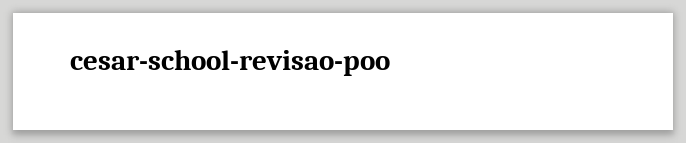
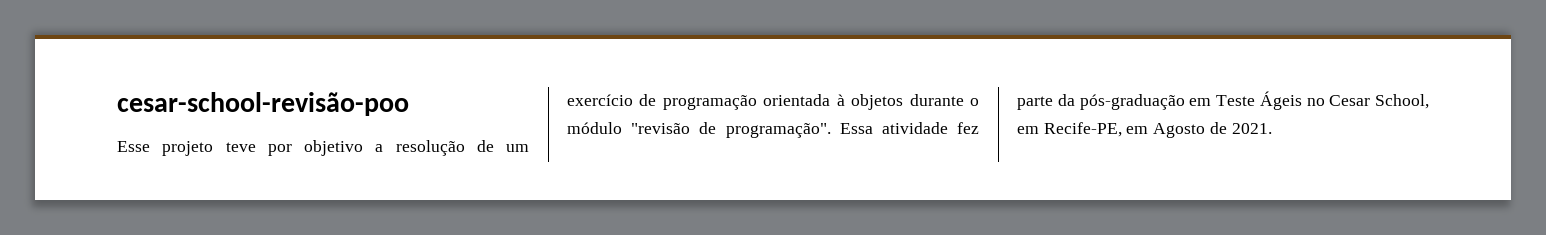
- cesar-school-revisao-poo
+ cesar-school-revisão-poo
+ Esse projeto teve por objetivo a resolução de um exercício de programação orientada à objetos durante o módulo "revisão de programação". Essa atividade fez parte da pós-graduação em Teste Ágeis no Cesar School, em Recife-PE, em Agosto de 2021.

